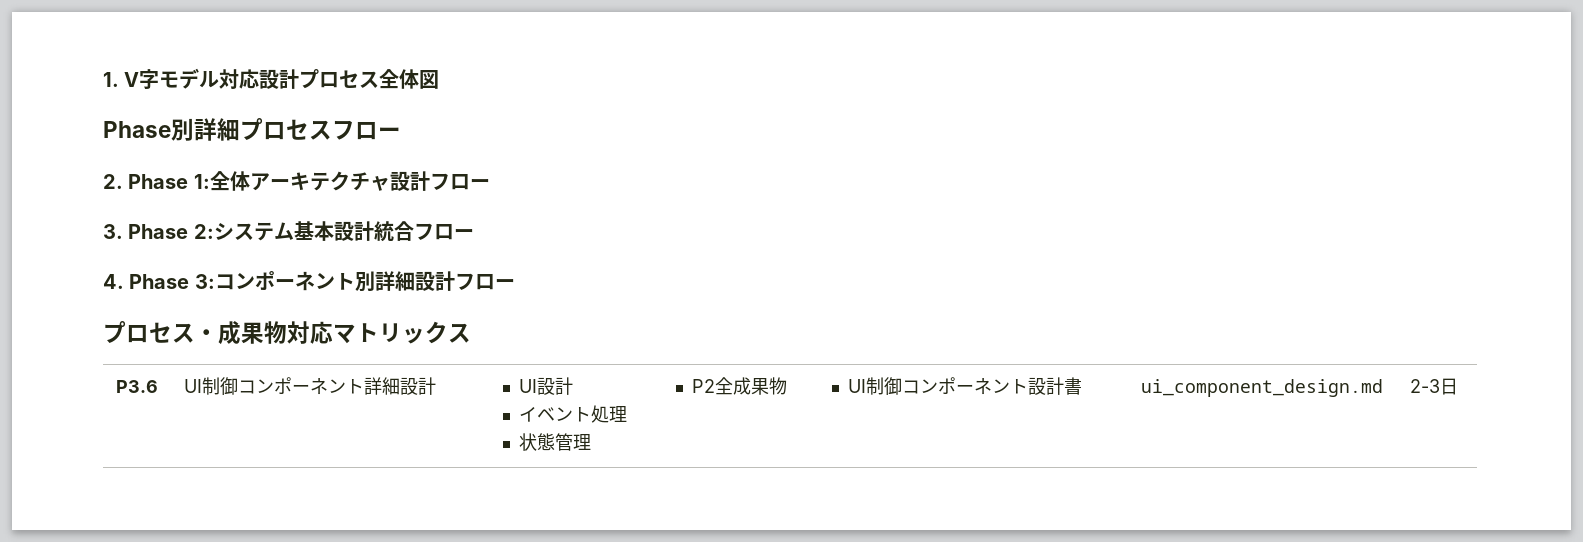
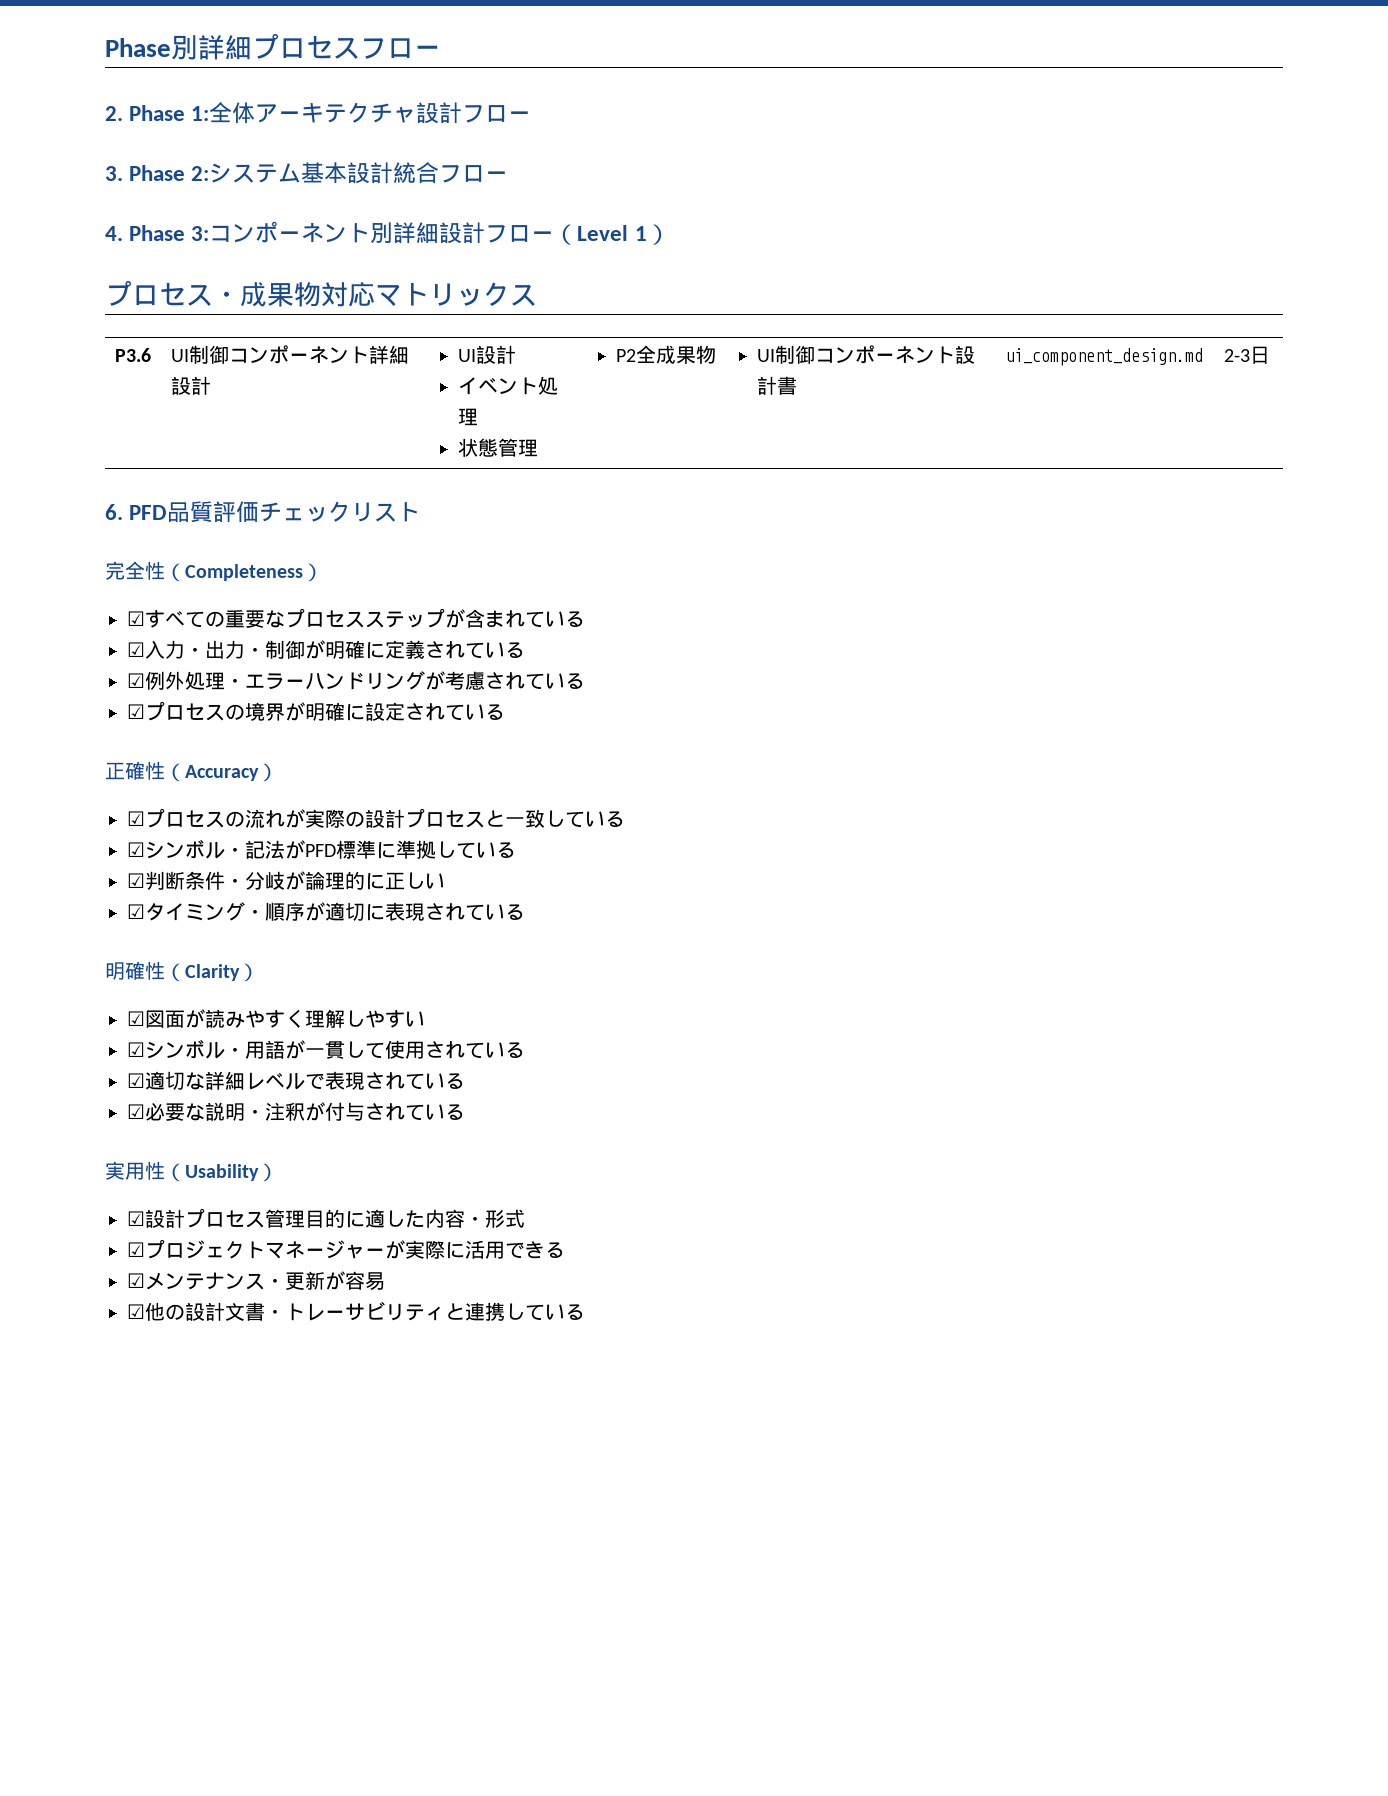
- 1. V字モデル対応設計プロセス全体図
- 4. Phase 3:コンポーネント別詳細設計フロー
+ 4. Phase 3:コンポーネント別詳細設計フロー（Level 1）
+ 6. PFD品質評価チェックリスト
+ 完全性（Completeness）
+ ☑すべての重要なプロセスステップが含まれている
+ ☑入力・出力・制御が明確に定義されている
+ ☑例外処理・エラーハンドリングが考慮されている
+ ☑プロセスの境界が明確に設定されている
+ 正確性（Accuracy）
+ ☑プロセスの流れが実際の設計プロセスと一致している
+ ☑シンボル・記法がPFD標準に準拠している
+ ☑判断条件・分岐が論理的に正しい
+ ☑タイミング・順序が適切に表現されている
+ 明確性（Clarity）
+ ☑図面が読みやすく理解しやすい
+ ☑シンボル・用語が一貫して使用されている
+ ☑適切な詳細レベルで表現されている
+ ☑必要な説明・注釈が付与されている
+ 実用性（Usability）
+ ☑設計プロセス管理目的に適した内容・形式
+ ☑プロジェクトマネージャーが実際に活用できる
+ ☑メンテナンス・更新が容易
+ ☑他の設計文書・トレーサビリティと連携している

